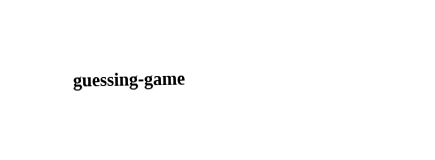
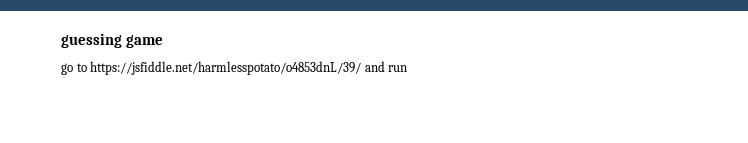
- guessing-game
+ guessing game
+ go to https://jsfiddle.net/harmlesspotato/o4853dnL/39/ and run

